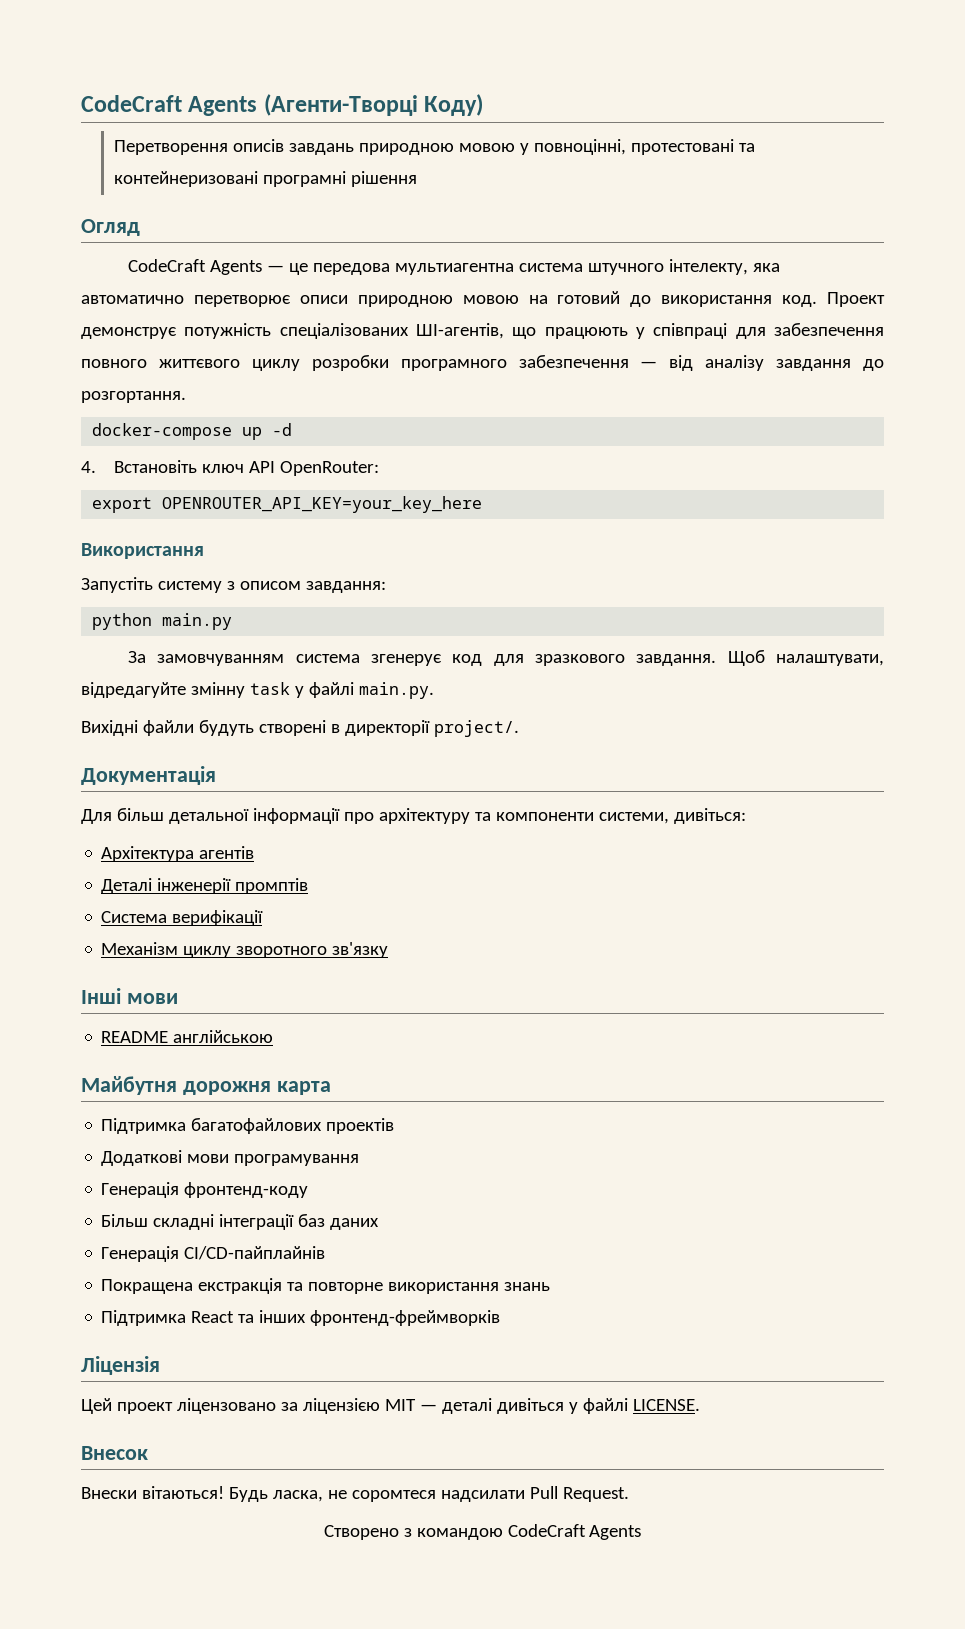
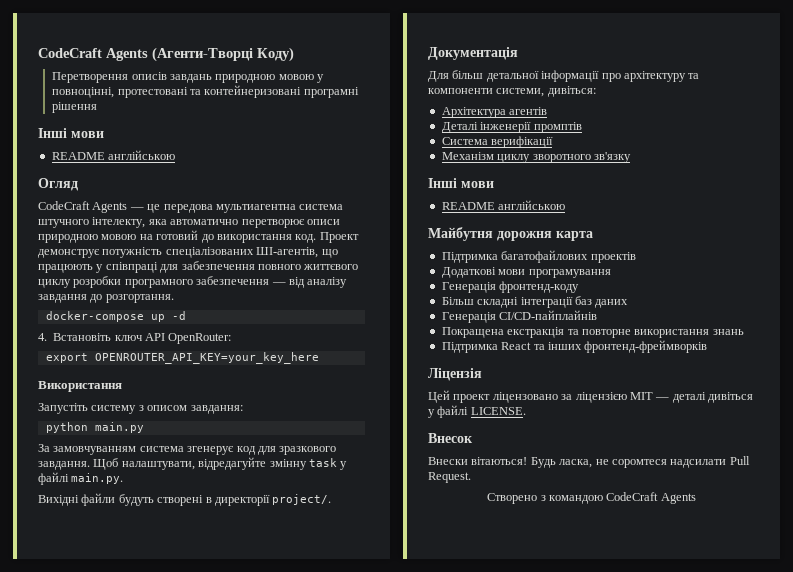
  Перетворення описів завдань природною мовою у повноцінні, протестовані та контейнеризовані програмні рішення
+ Інші мови
+ README англійською

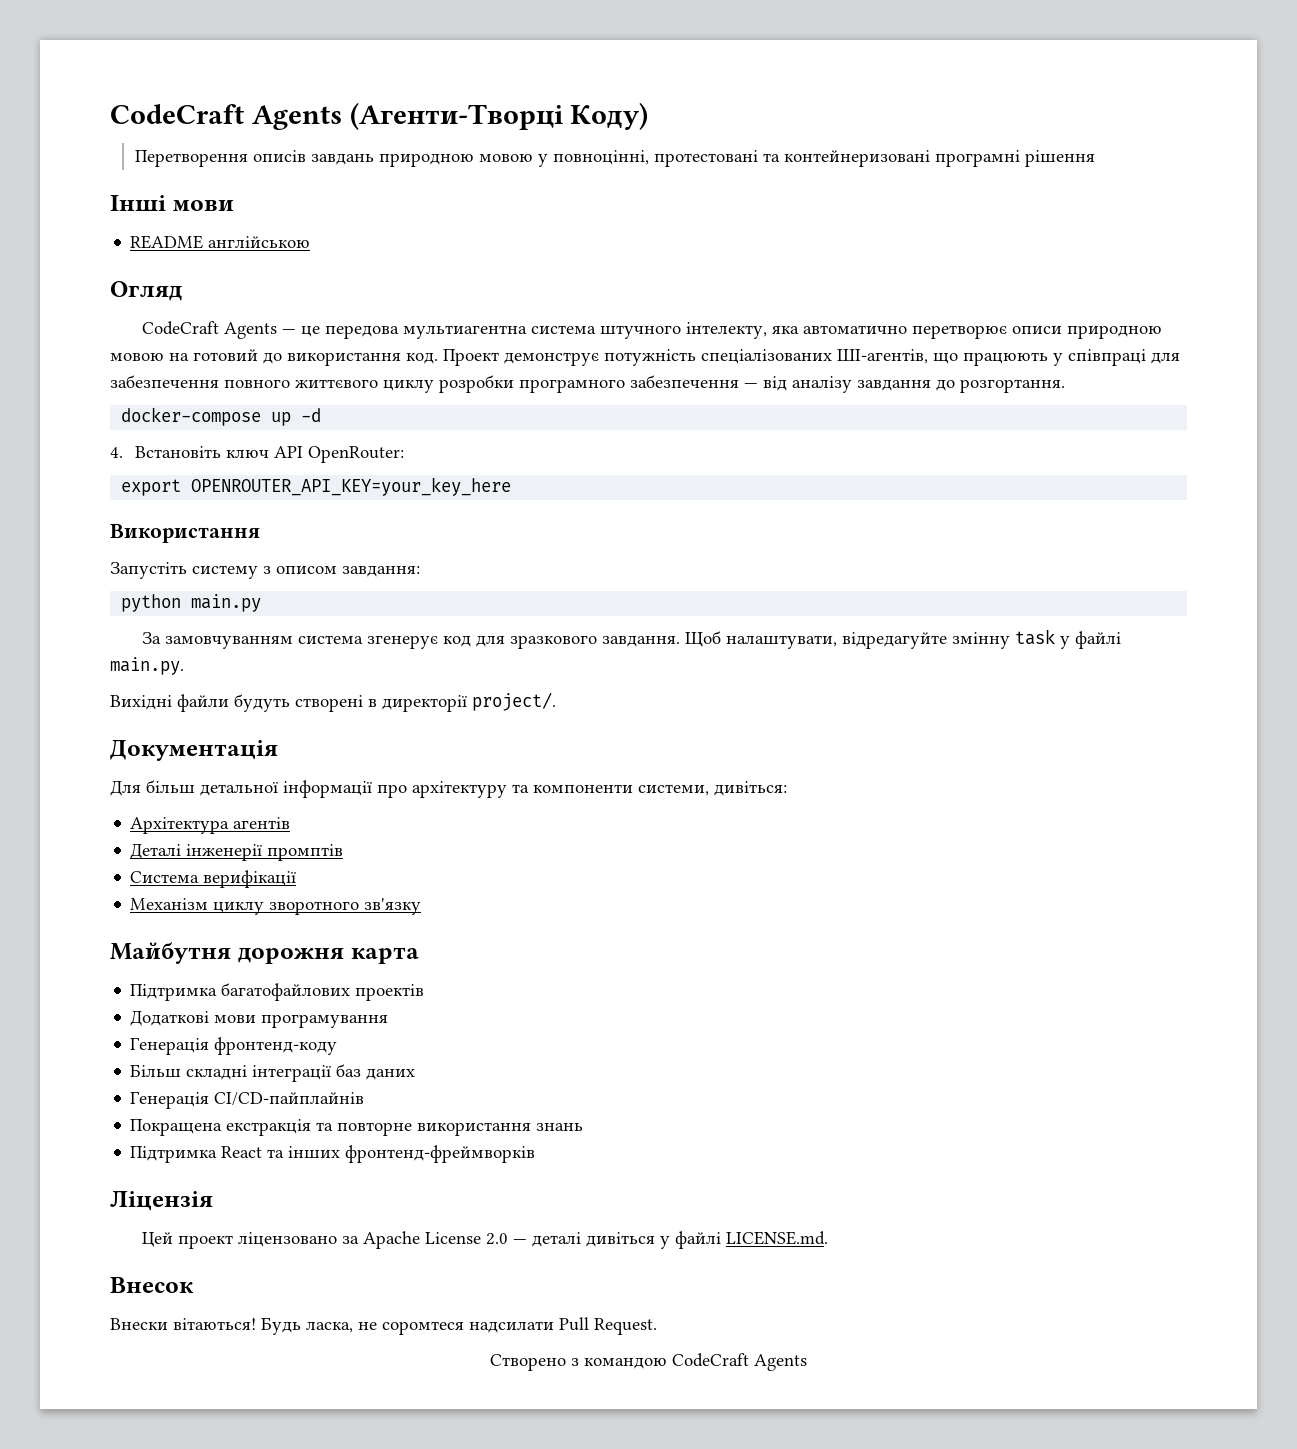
  Механізм циклу зворотного зв'язку
- Інші мови
- README англійською
- Цей проект ліцензовано за ліцензією MIT — деталі дивіться у файлі LICENSE.
+ Цей проект ліцензовано за Apache License 2.0 — деталі дивіться у файлі LICENSE.md.

